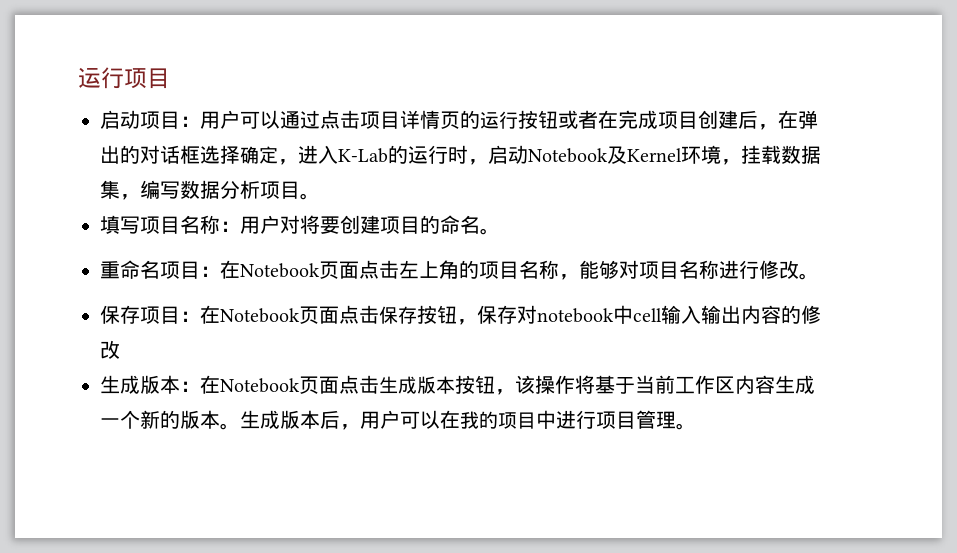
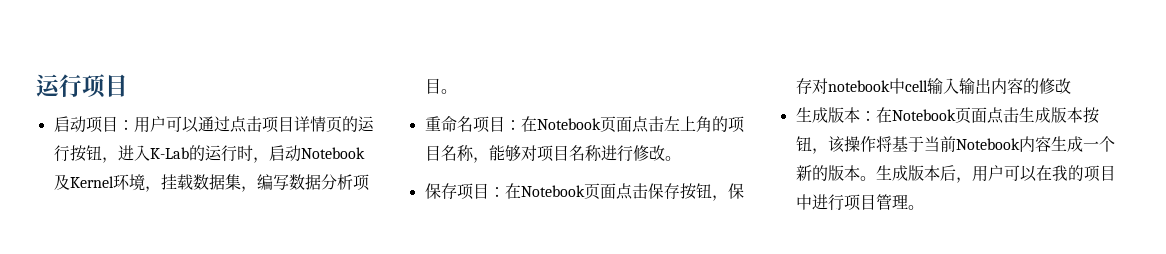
- 启动项目：用户可以通过点击项目详情页的运行按钮或者在完成项目创建后，在弹出的对话框选择确定，进入K-Lab的运行时，启动Notebook及Kernel环境，挂载数据集，编写数据分析项目。
+ 启动项目：用户可以通过点击项目详情页的运行按钮，进入K-Lab的运行时，启动Notebook及Kernel环境，挂载数据集，编写数据分析项目。
- 填写项目名称：用户对将要创建项目的命名。
- 生成版本：在Notebook页面点击生成版本按钮，该操作将基于当前工作区内容生成一个新的版本。
+ 生成版本：在Notebook页面点击生成版本按钮，该操作将基于当前Notebook内容生成一个新的版本。

